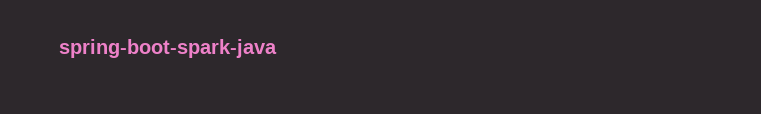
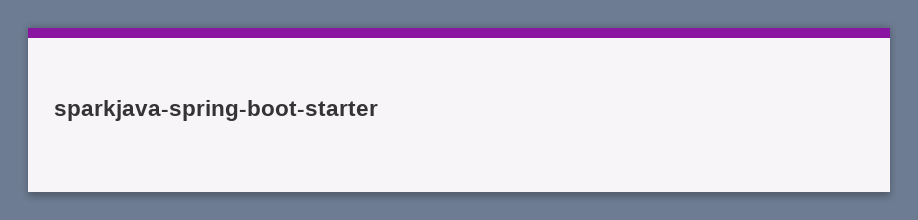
- spring-boot-spark-java
+ sparkjava-spring-boot-starter

